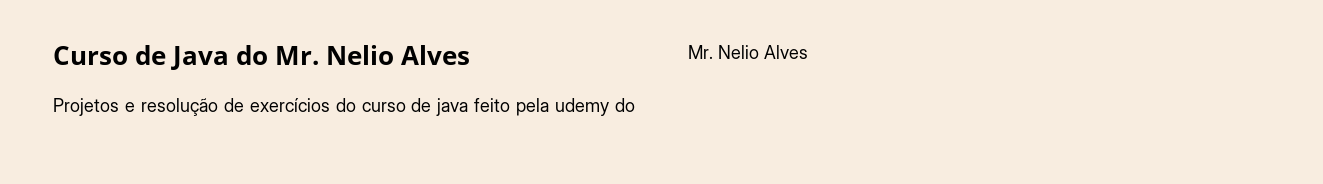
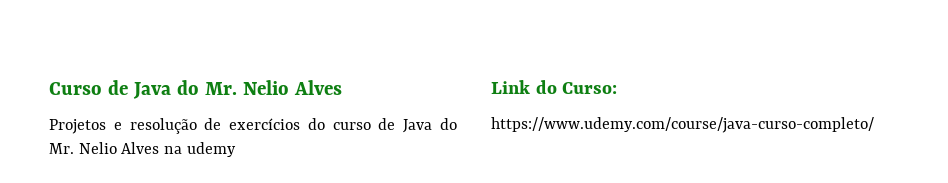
- Projetos e resolução de exercícios do curso de java feito pela udemy do Mr. Nelio Alves
+ Projetos e resolução de exercícios do curso de Java do Mr. Nelio Alves na udemy
+ Link do Curso:
+ https://www.udemy.com/course/java-curso-completo/

